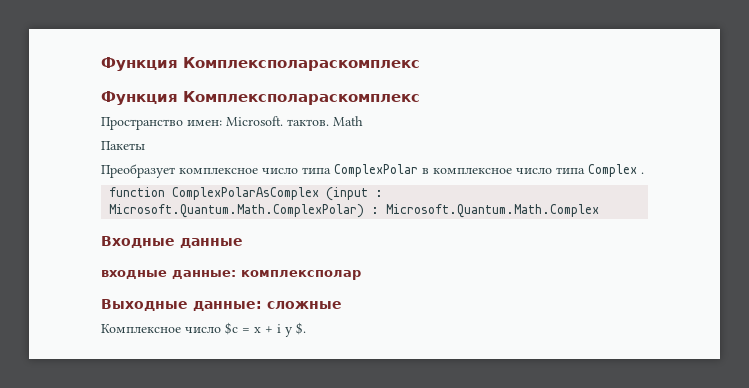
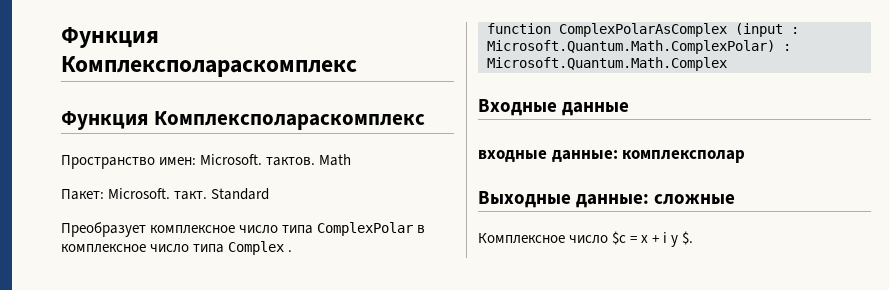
- Пакеты
+ Пакет: Microsoft. такт. Standard

